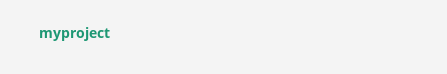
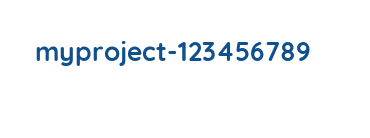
- myproject
+ myproject-123456789

